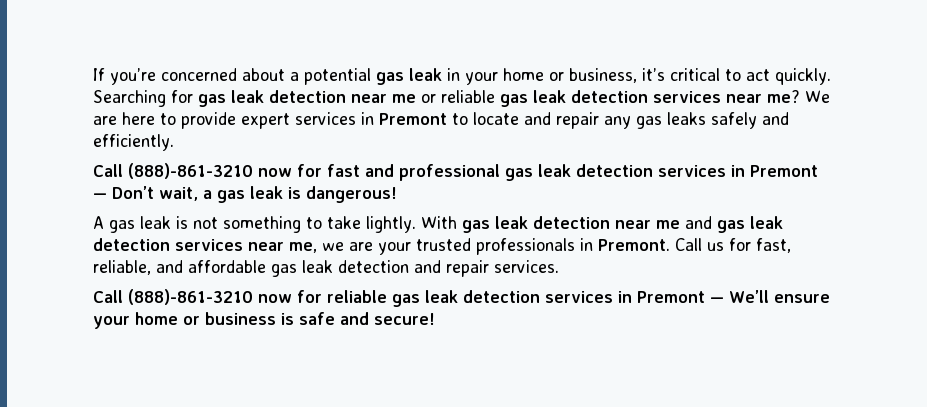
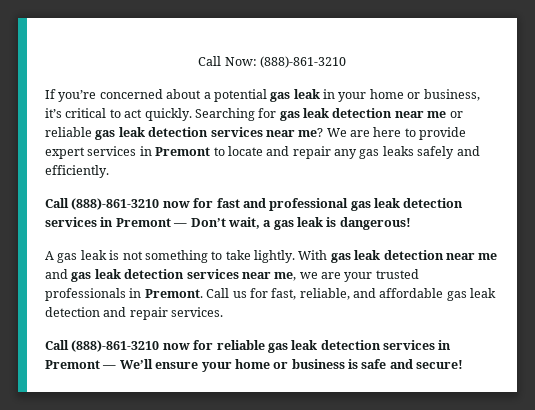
+ Call Now: (888)-861-3210

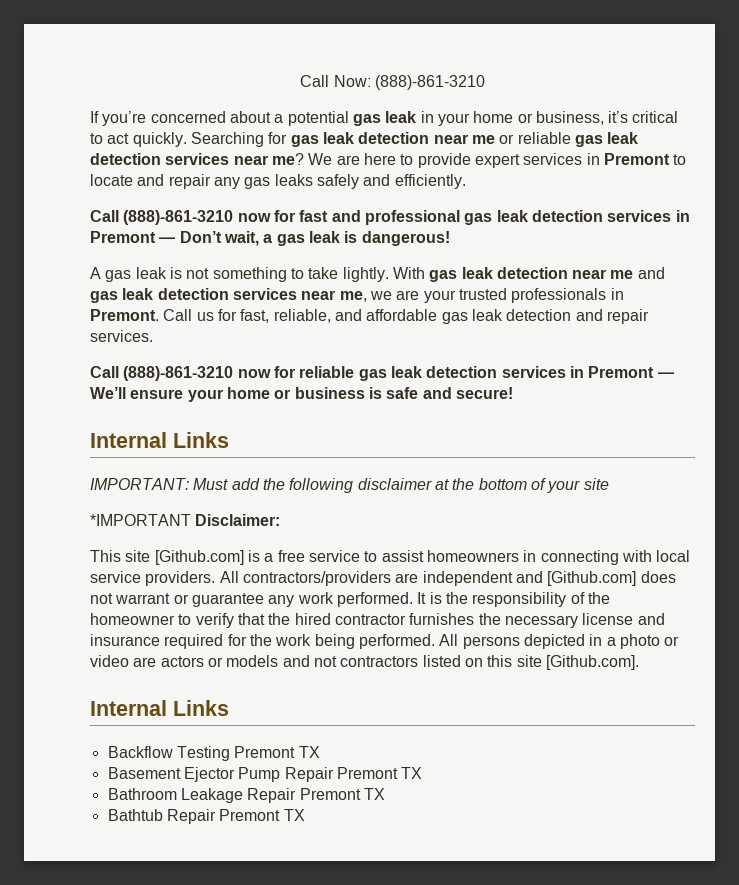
  Call (888)-861-3210 now for reliable gas leak detection services in Premont — We’ll ensure your home or business is safe and secure!
+ Internal Links
+ IMPORTANT: Must add the following disclaimer at the bottom of your site
+ *IMPORTANT Disclaimer:
+ This site [Github.com] is a free service to assist homeowners in connecting with local service providers. All contractors/providers are independent and [Github.com] does not warrant or guarantee any work performed. It is the responsibility of the homeowner to verify that the hired contractor furnishes the necessary license and insurance required for the work being performed. All persons depicted in a photo or video are actors or models and not contractors listed on this site [Github.com].
+ Internal Links
+ Backflow Testing Premont TX
+ Basement Ejector Pump Repair Premont TX
+ Bathroom Leakage Repair Premont TX
+ Bathtub Repair Premont TX

